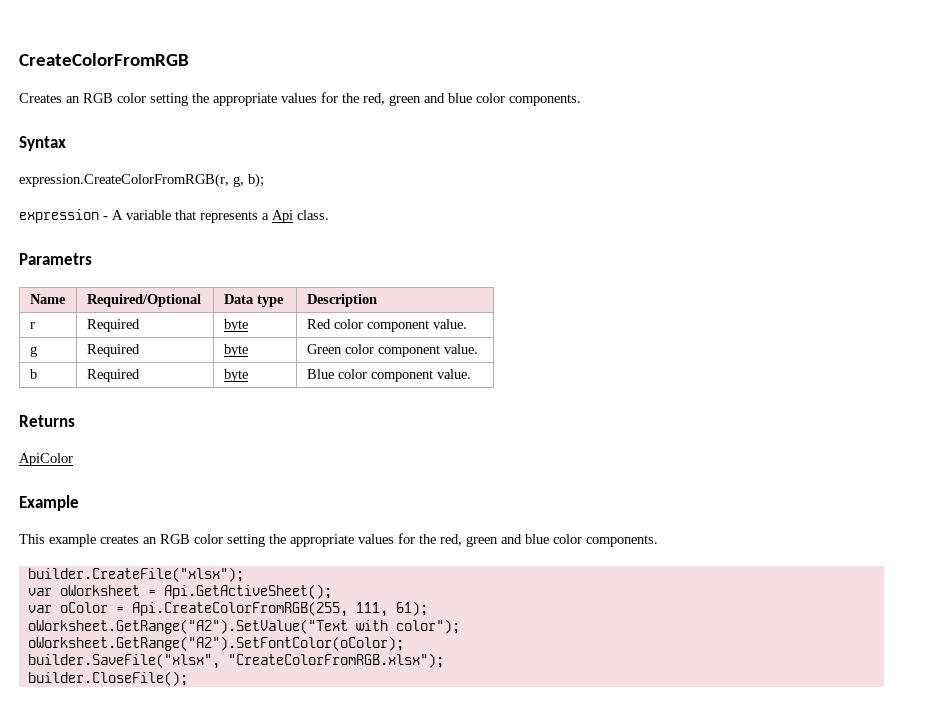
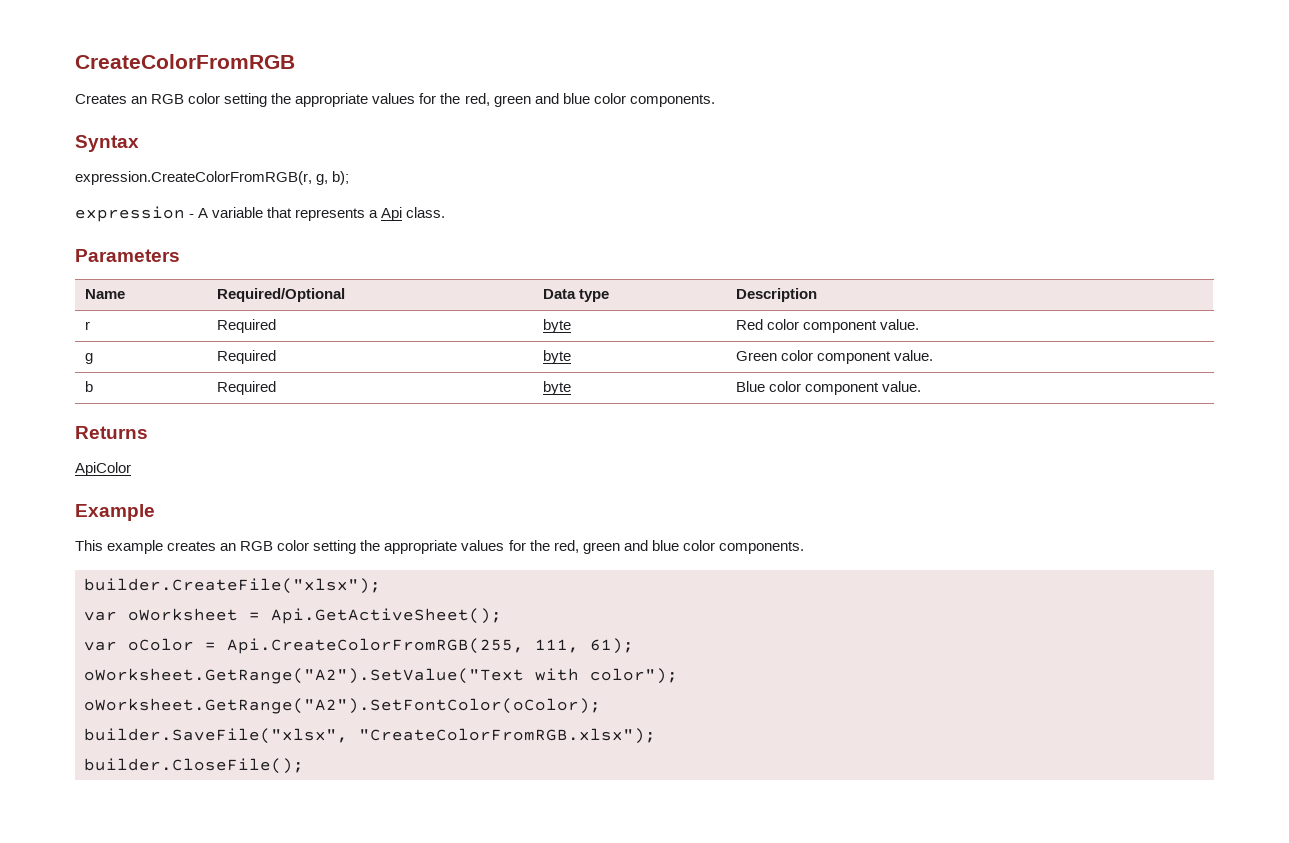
- Parametrs
+ Parameters

